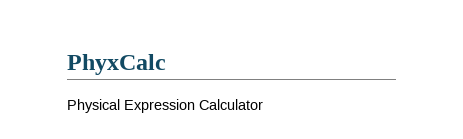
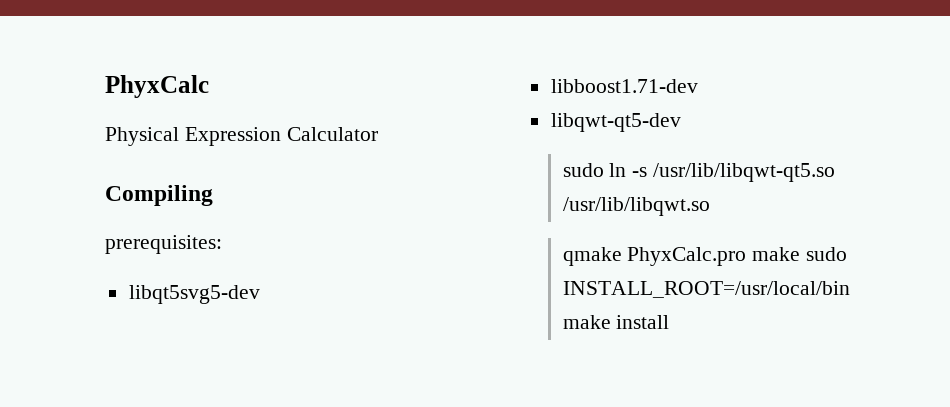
+ Compiling
+ prerequisites:
+ libqt5svg5-dev
+ libboost1.71-dev
+ libqwt-qt5-dev
+ sudo ln -s /usr/lib/libqwt-qt5.so /usr/lib/libqwt.so
+ qmake PhyxCalc.pro make sudo INSTALL_ROOT=/usr/local/bin make install

